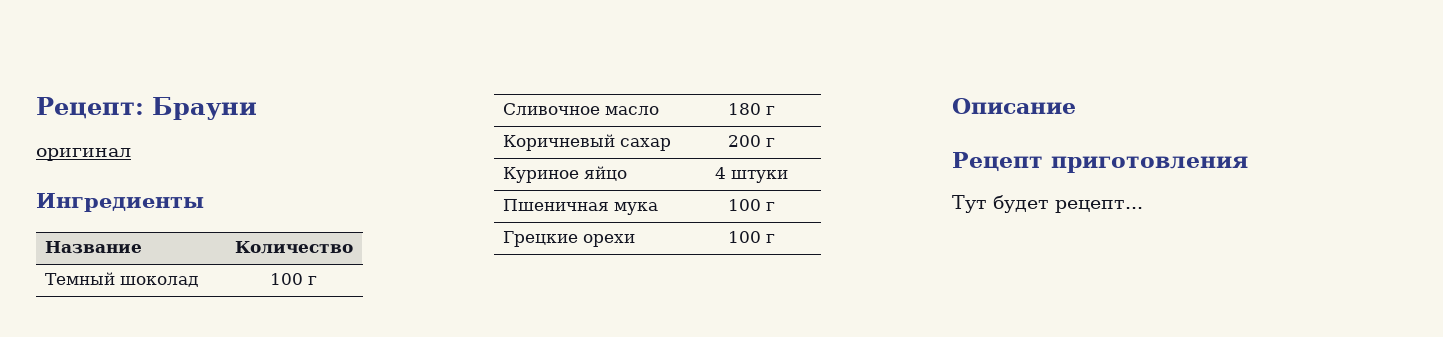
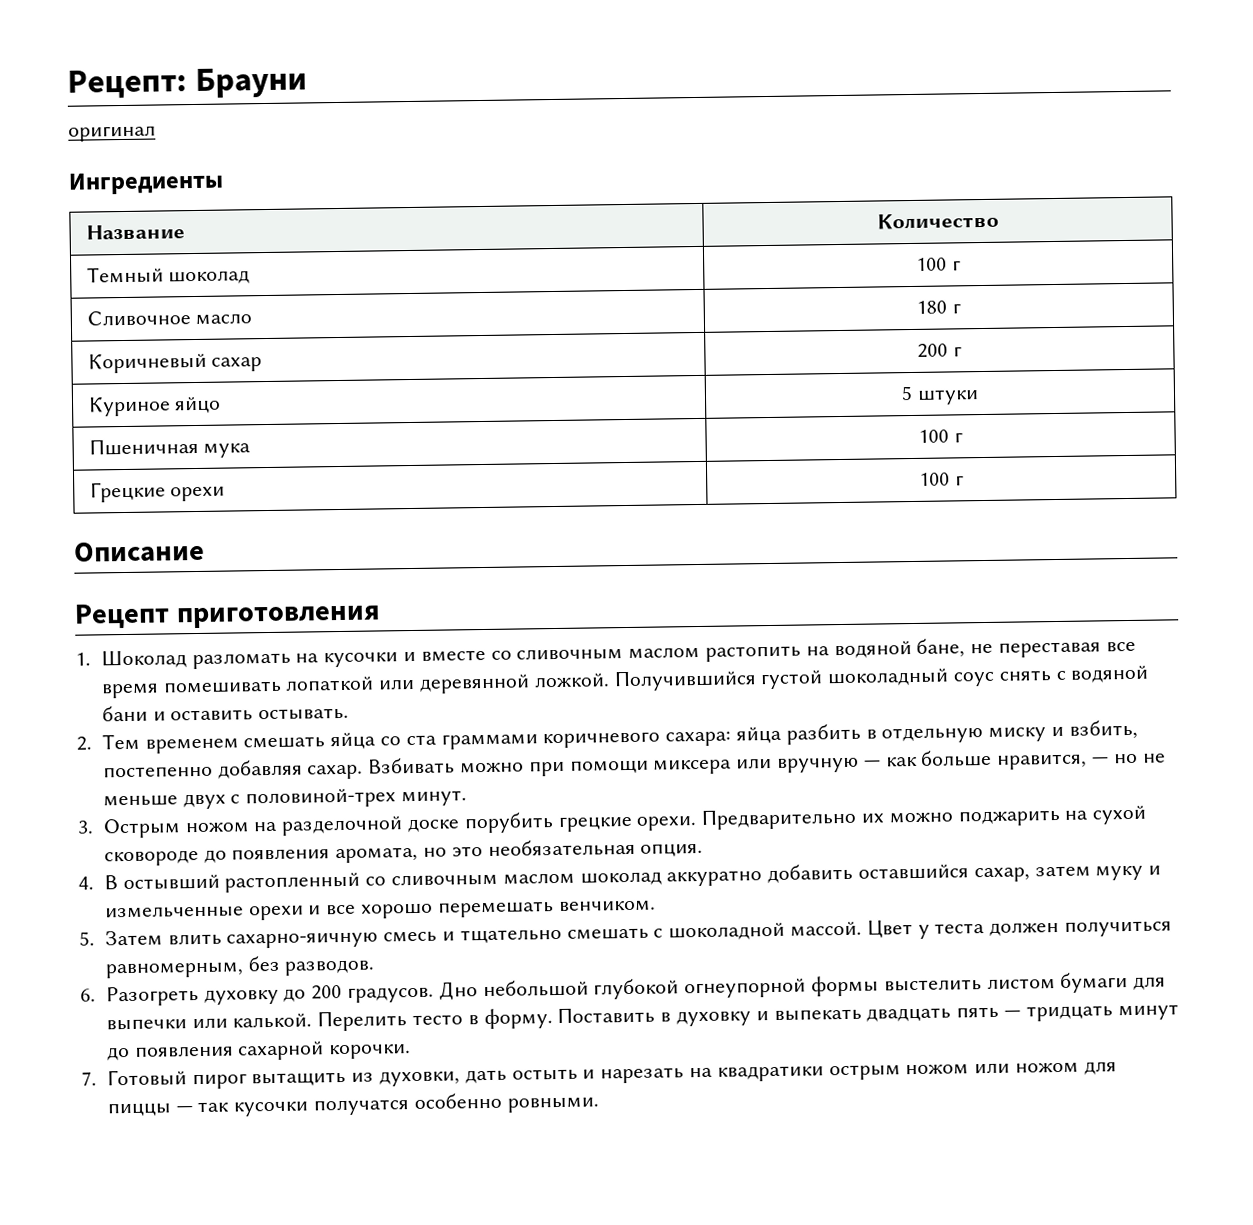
- Куриное яйцо | 4 штуки
+ Куриное яйцо | 5 штуки
- Тут будет рецепт...
+ 1. Шоколад разломать на кусочки и вместе со сливочным маслом растопить на водяной бане, не переставая все время помешивать лопаткой или деревянной ложкой. Получившийся густой шоколадный соус снять с водяной бани и оставить остывать.
+ 2. Тем временем смешать яйца со ста граммами коричневого сахара: яйца разбить в отдельную миску и взбить, постепенно добавляя сахар. Взбивать можно при помощи миксера или вручную — как больше нравится, — но не меньше двух с половиной-трех минут.
+ 3. Острым ножом на разделочной доске порубить грецкие орехи. Предварительно их можно поджарить на сухой сковороде до появления аромата, но это необязательная опция.
+ 4. В остывший растопленный со сливочным маслом шоколад аккуратно добавить оставшийся сахар, затем муку и измельченные орехи и все хорошо перемешать венчиком.
+ 5. Затем влить сахарно-яичную смесь и тщательно смешать с шоколадной массой. Цвет у теста должен получиться равномерным, без разводов.
+ 6. Разогреть духовку до 200 градусов. Дно небольшой глубокой огнеупорной формы выстелить листом бумаги для выпечки или калькой. Перелить тесто в форму. Поставить в духовку и выпекать двадцать пять — тридцать минут до появления сахарной корочки.
+ 7. Готовый пирог вытащить из духовки, дать остыть и нарезать на квадратики острым ножом или ножом для пиццы — так кусочки получатся особенно ровными.

